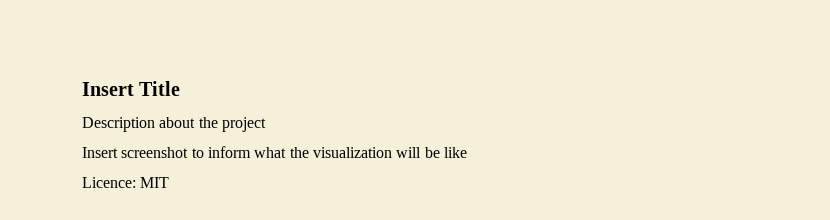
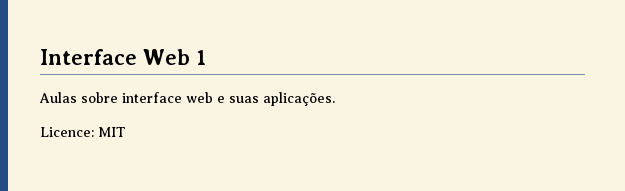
- Insert Title
- Description about the project
- Insert screenshot to inform what the visualization will be like
+ Interface Web 1
+ Aulas sobre interface web e suas aplicações.

